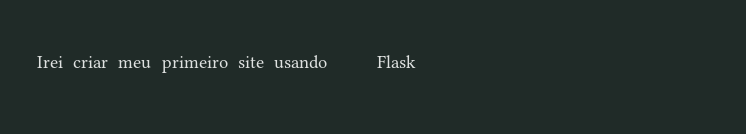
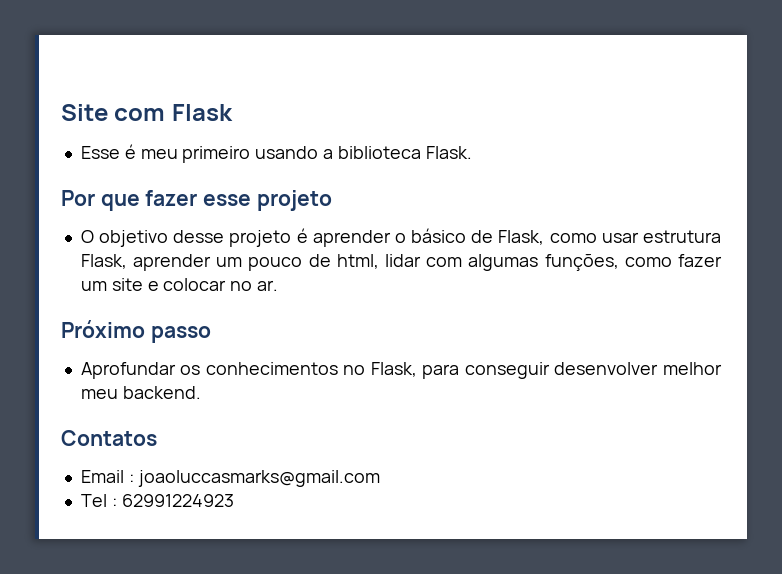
- Irei criar meu primeiro site usando Flask
+ Site com Flask
+ Esse é meu primeiro usando a biblioteca Flask.
+ Por que fazer esse projeto
+ O objetivo desse projeto é aprender o básico de Flask, como usar estrutura Flask, aprender um pouco de html, lidar com algumas funções, como fazer um site e colocar no ar.
+ Próximo passo
+ Aprofundar os conhecimentos no Flask, para conseguir desenvolver melhor meu backend.
+ Contatos
+ Email : joaoluccasmarks@gmail.com
+ Tel : 62991224923

